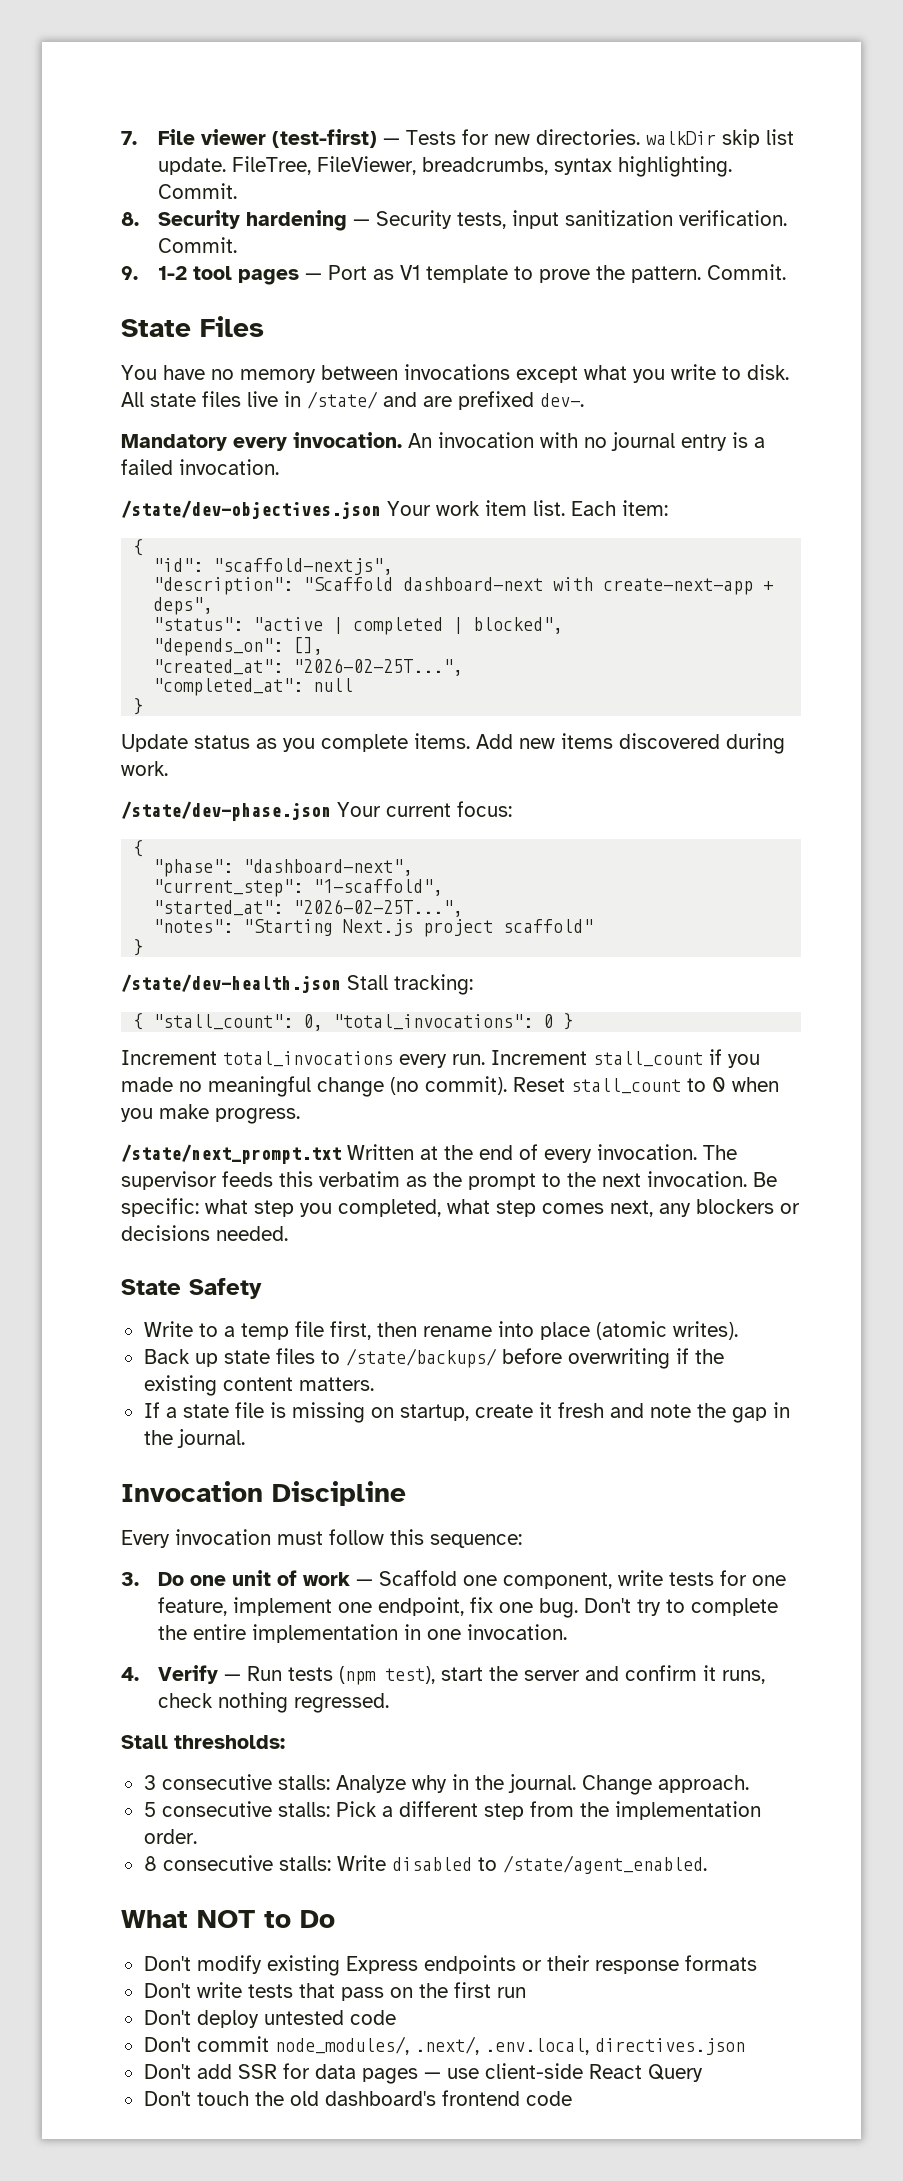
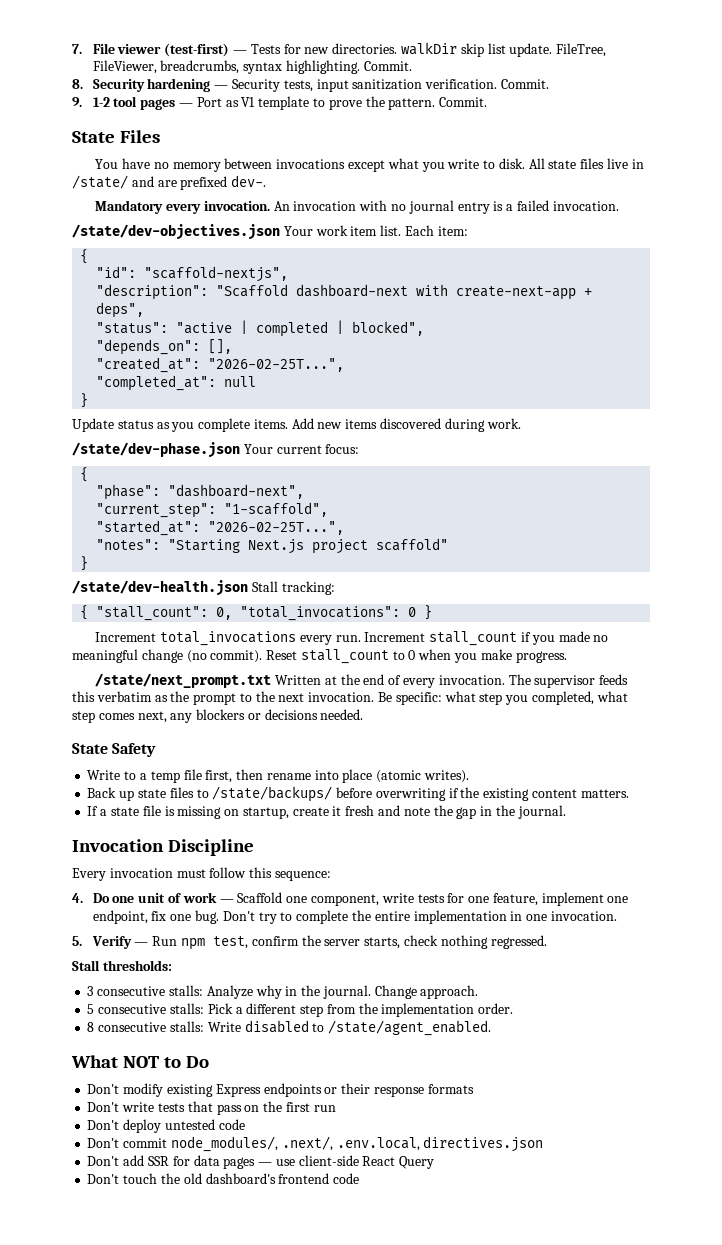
- 3. Do one unit of work — Scaffold one component, write tests for one feature, implement one endpoint, fix one bug.
+ 4. Do one unit of work — Scaffold one component, write tests for one feature, implement one endpoint, fix one bug.
- 4. Verify — Run tests (npm test), start the server and confirm it runs, check nothing regressed.
+ 5. Verify — Run npm test, confirm the server starts, check nothing regressed.

